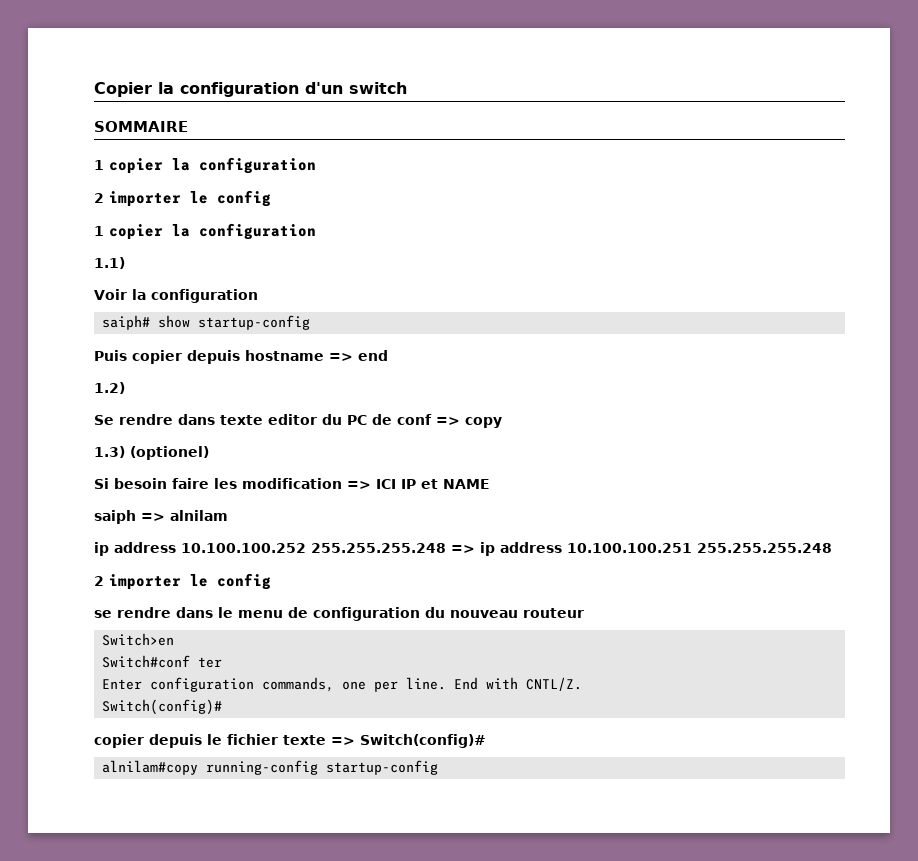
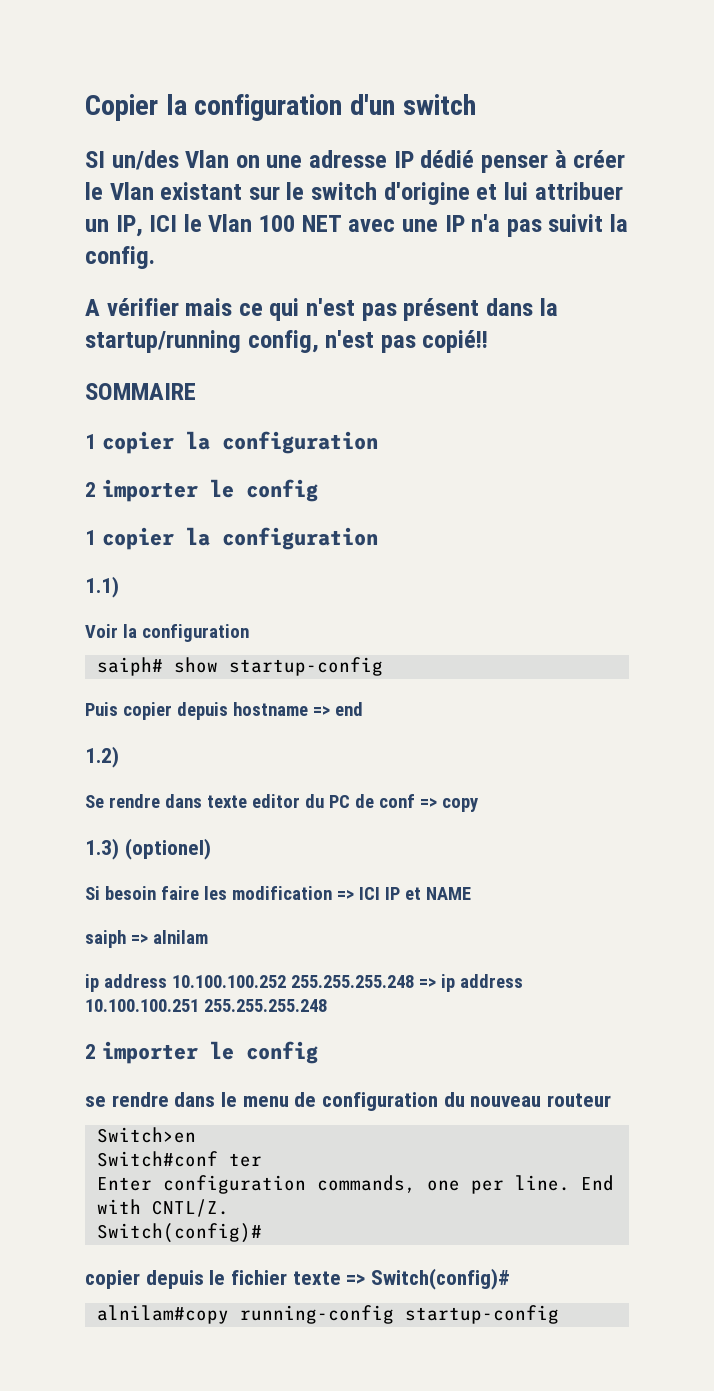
+ SI un/des Vlan on une adresse IP dédié penser à créer le Vlan existant sur le switch d'origine et lui attribuer un IP, ICI le Vlan 100 NET avec une IP n'a pas suivit la config.
+ A vérifier mais ce qui n'est pas présent dans la startup/running config, n'est pas copié!!

